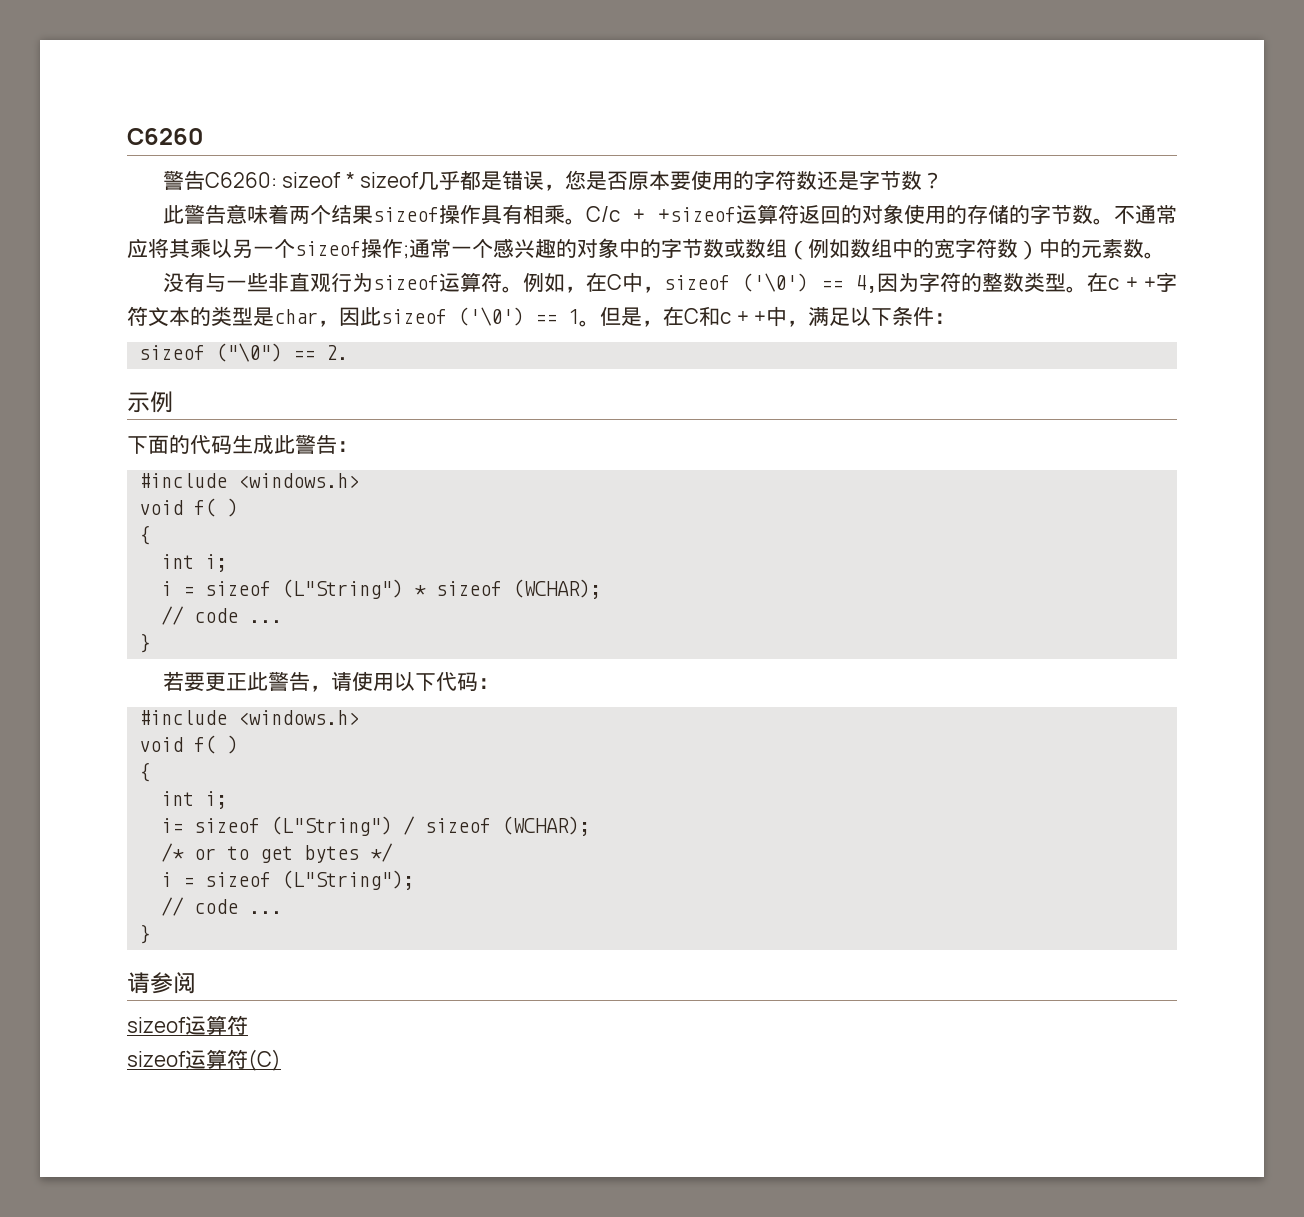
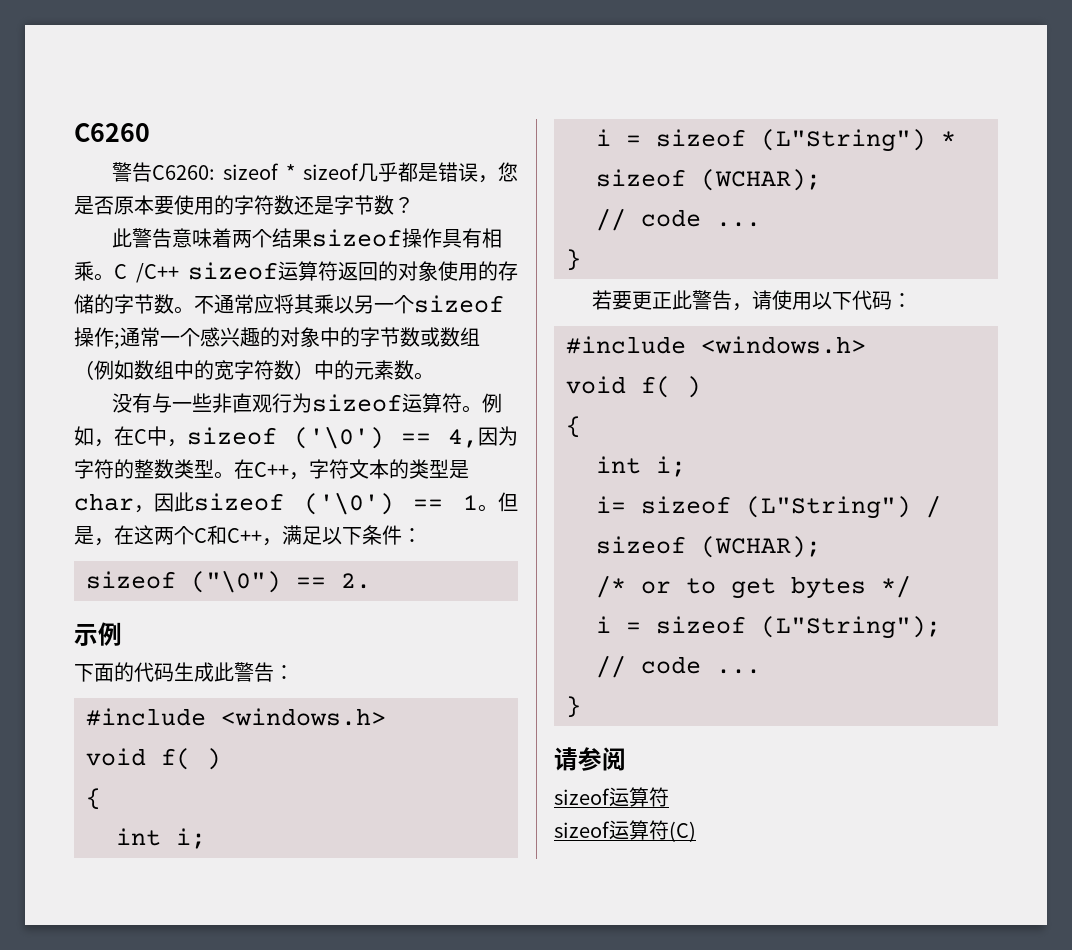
- C/c + +sizeof运算符返回的对象使用的存储的字节数。
+ C /C++ sizeof运算符返回的对象使用的存储的字节数。
- 在c + +字符文本的类型是char，因此sizeof ('\0') == 1。
+ 在C++，字符文本的类型是char，因此sizeof ('\0') == 1。
- 但是，在C和c + +中，满足以下条件：
+ 但是，在这两个C和C++，满足以下条件：

